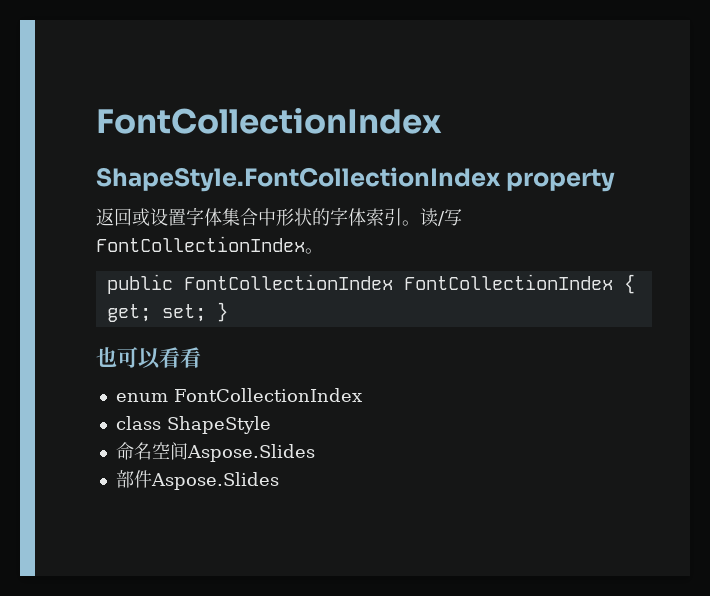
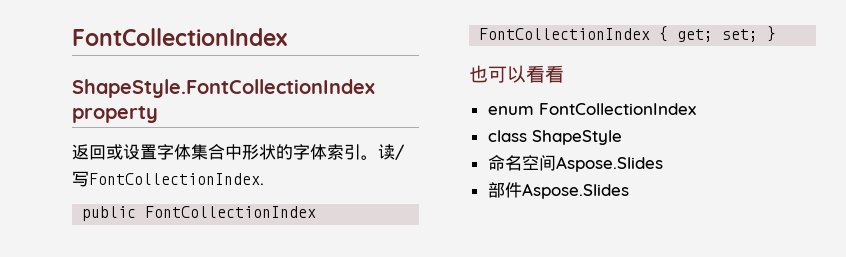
- 读/写FontCollectionIndex。
+ 读/写FontCollectionIndex.

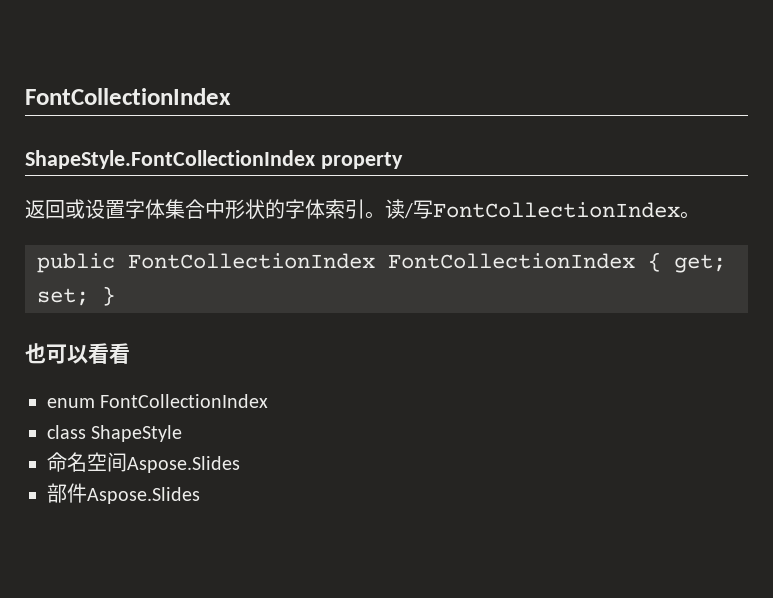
- 读/写FontCollectionIndex.
+ 读/写FontCollectionIndex。

